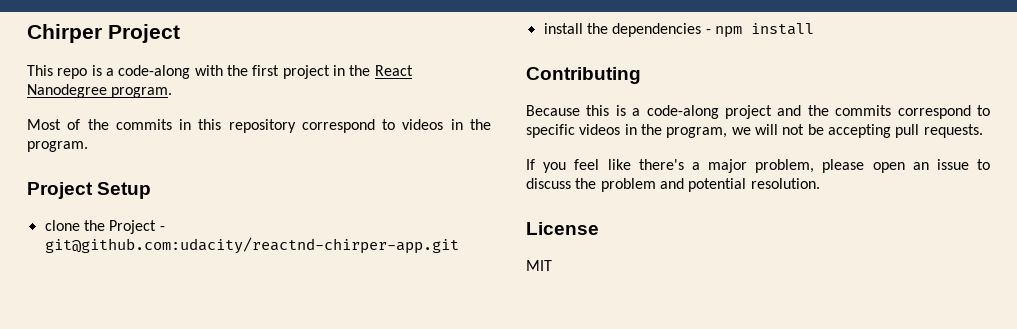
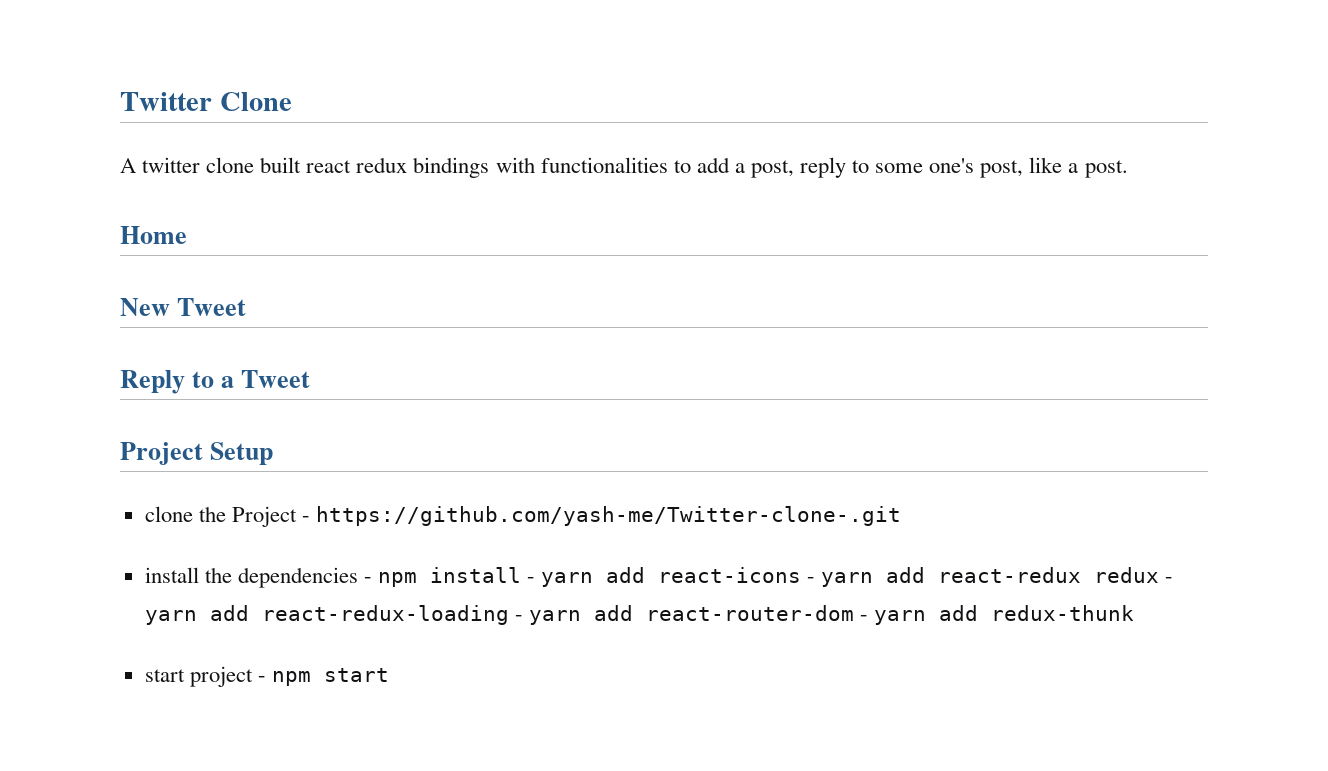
- Chirper Project
- This repo is a code-along with the first project in the React Nanodegree program.
- Most of the commits in this repository correspond to videos in the program.
+ Twitter Clone
+ A twitter clone built react redux bindings with functionalities to add a post, reply to some one's post, like a post.
+ Home
+ New Tweet
+ Reply to a Tweet
- clone the Project - git@github.com:udacity/reactnd-chirper-app.git
+ clone the Project - https://github.com/yash-me/Twitter-clone-.git
- install the dependencies - npm install
- Contributing
- Because this is a code-along project and the commits correspond to specific videos in the program, we will not be accepting pull requests.
- If you feel like there's a major problem, please open an issue to discuss the problem and potential resolution.
- License
- MIT
+ install the dependencies - npm install - yarn add react-icons - yarn add react-redux redux - yarn add react-redux-loading - yarn add react-router-dom - yarn add redux-thunk
+ start project - npm start

